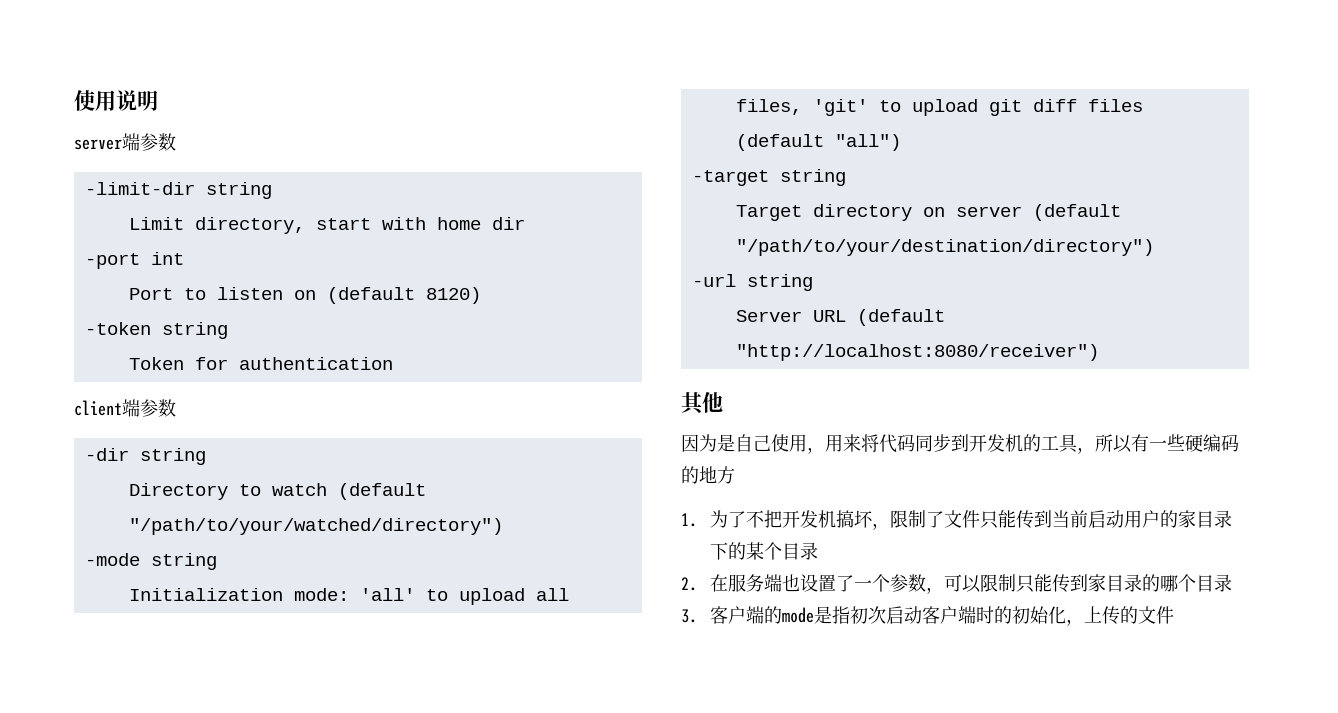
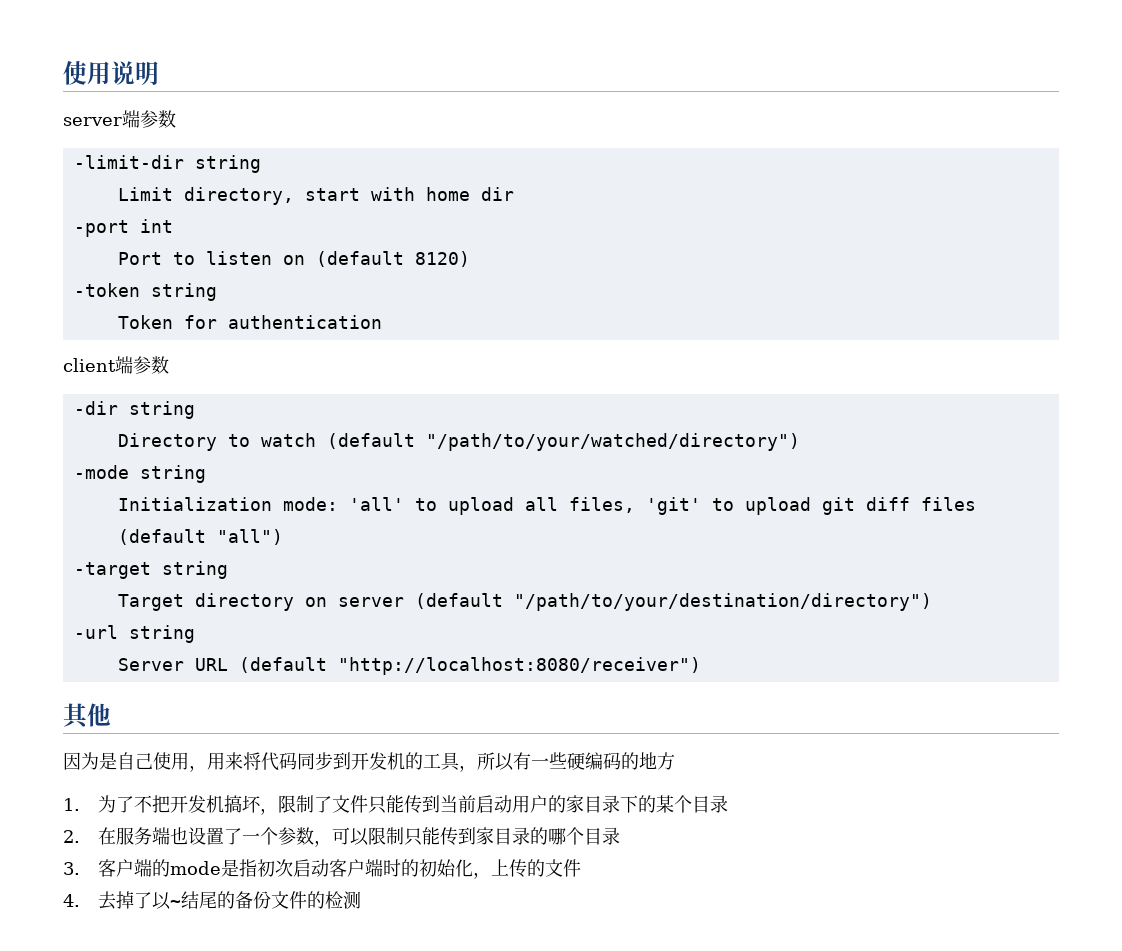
+ 4.去掉了以~结尾的备份文件的检测

